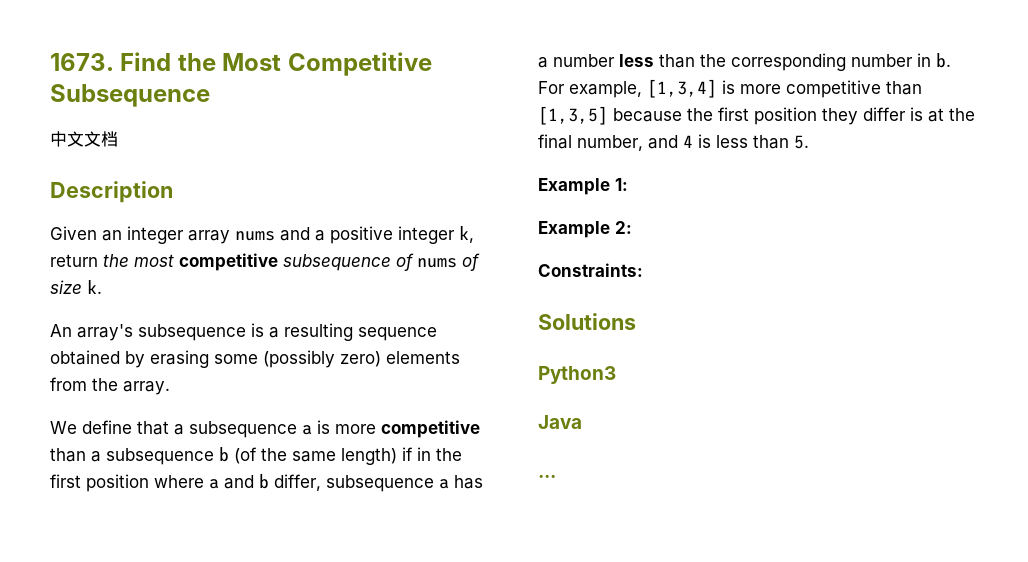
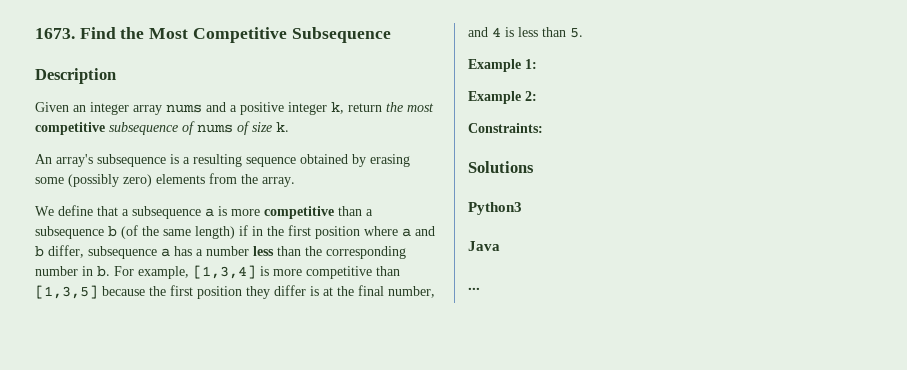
- 中文文档

